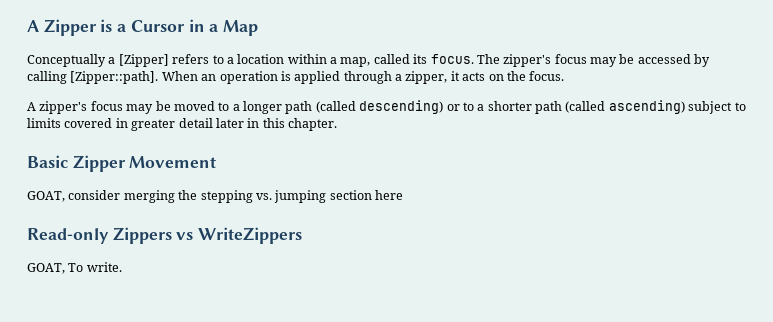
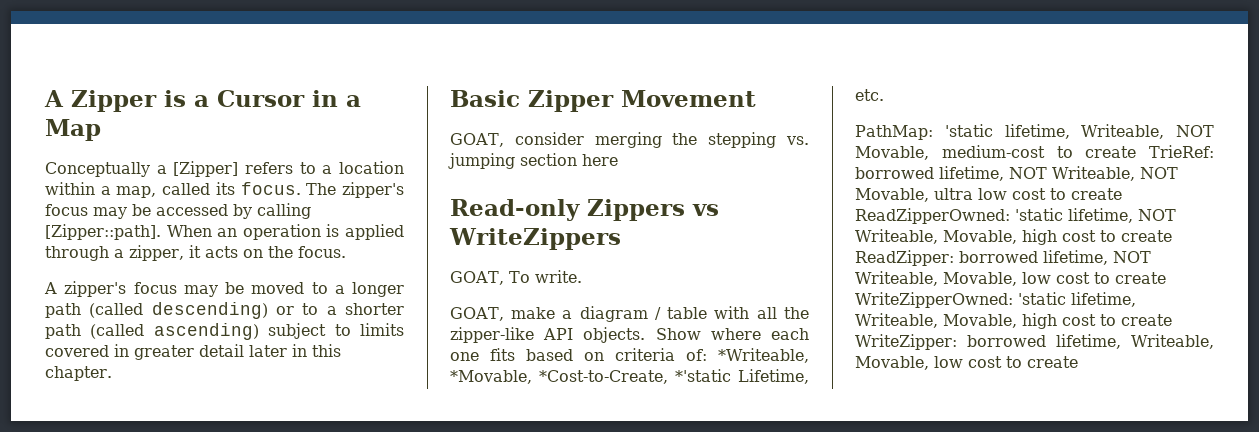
+ GOAT, make a diagram / table with all the zipper-like API objects. Show where each one fits based on criteria of: *Writeable, *Movable, *Cost-to-Create, *'static Lifetime, etc.
+ PathMap: 'static lifetime, Writeable, NOT Movable, medium-cost to create TrieRef: borrowed lifetime, NOT Writeable, NOT Movable, ultra low cost to create ReadZipperOwned: 'static lifetime, NOT Writeable, Movable, high cost to create ReadZipper: borrowed lifetime, NOT Writeable, Movable, low cost to create WriteZipperOwned: 'static lifetime, Writeable, Movable, high cost to create WriteZipper: borrowed lifetime, Writeable, Movable, low cost to create

